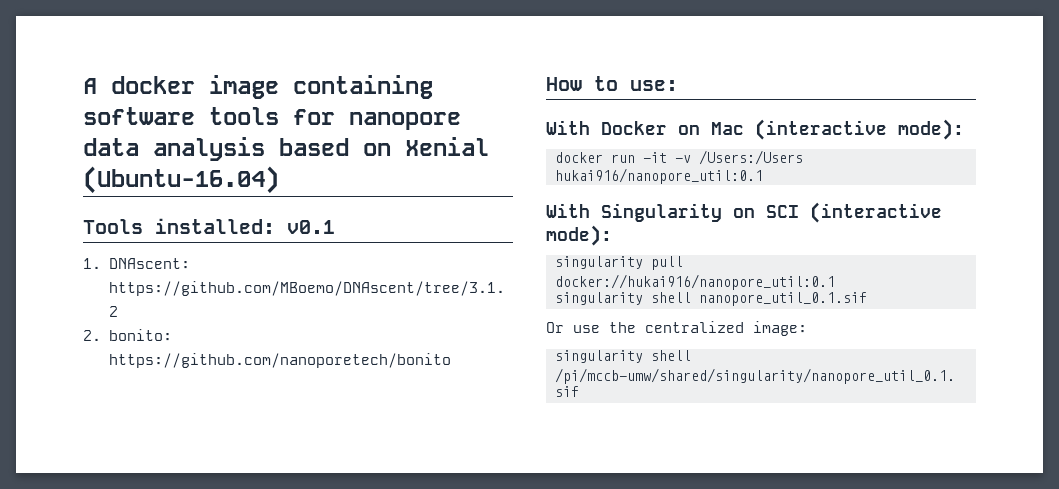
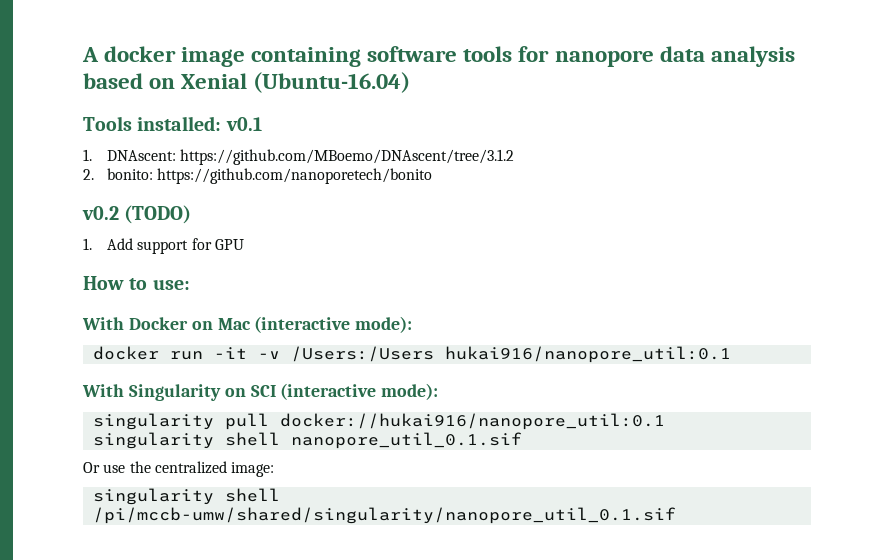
+ v0.2 (TODO)
+ 1. Add support for GPU

